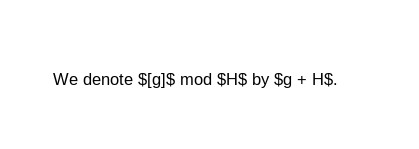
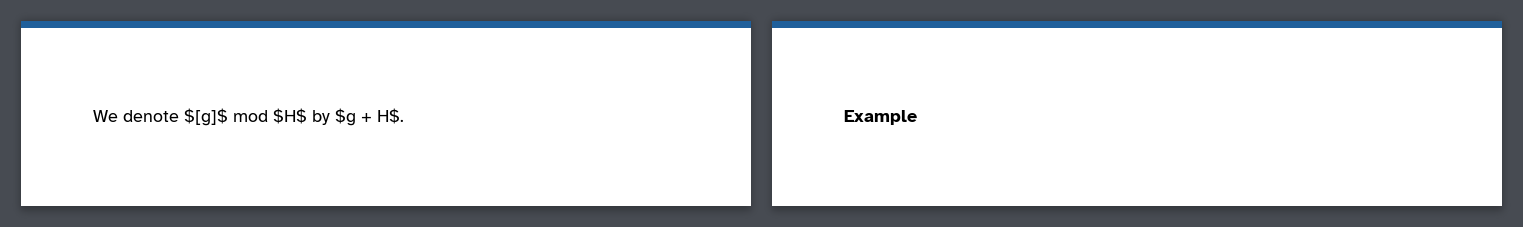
+ Example

